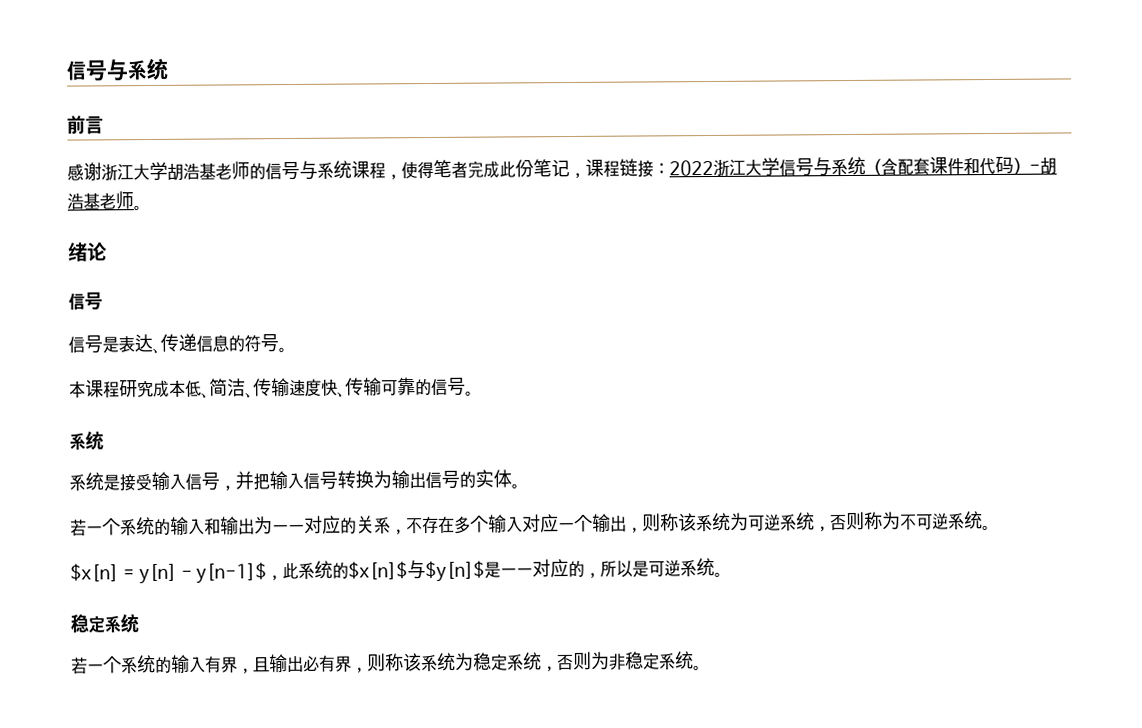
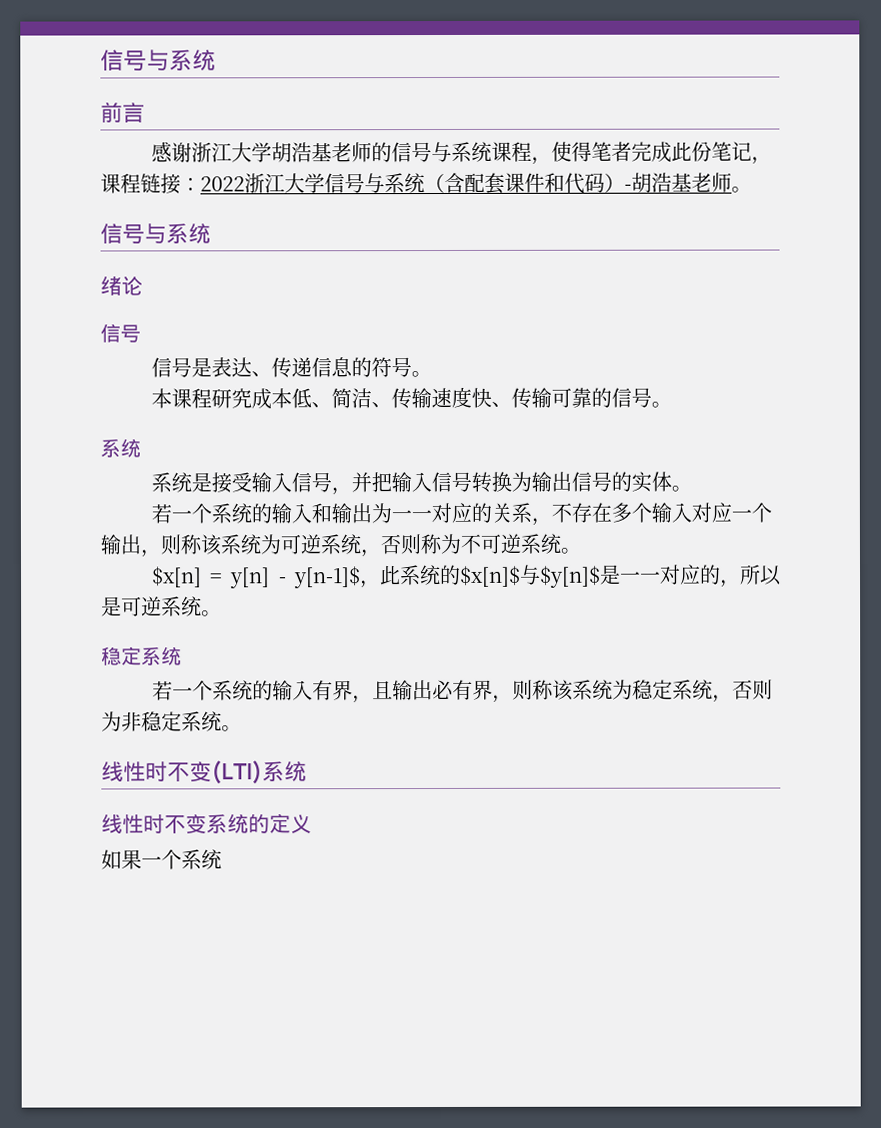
  感谢浙江大学胡浩基老师的信号与系统课程，使得笔者完成此份笔记，课程链接：2022浙江大学信号与系统（含配套课件和代码）-胡浩基老师。
+ 信号与系统
+ 线性时不变(LTI)系统
+ 线性时不变系统的定义
+ 如果一个系统

